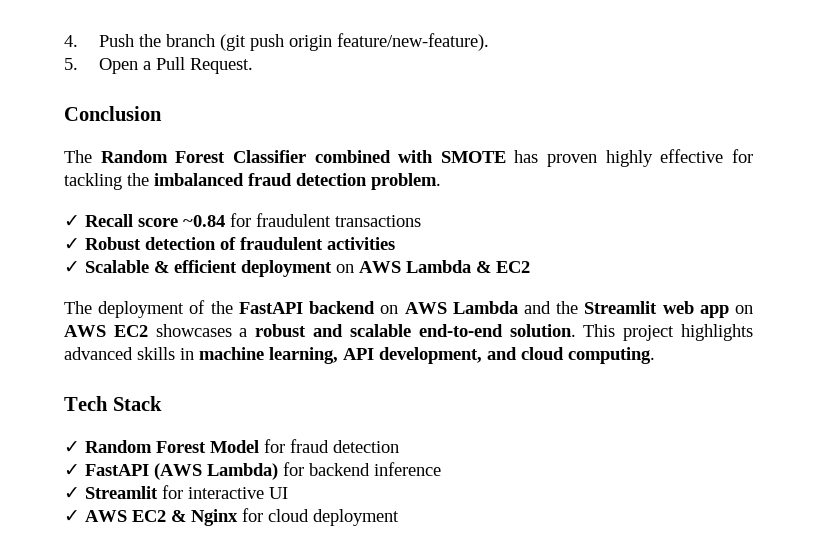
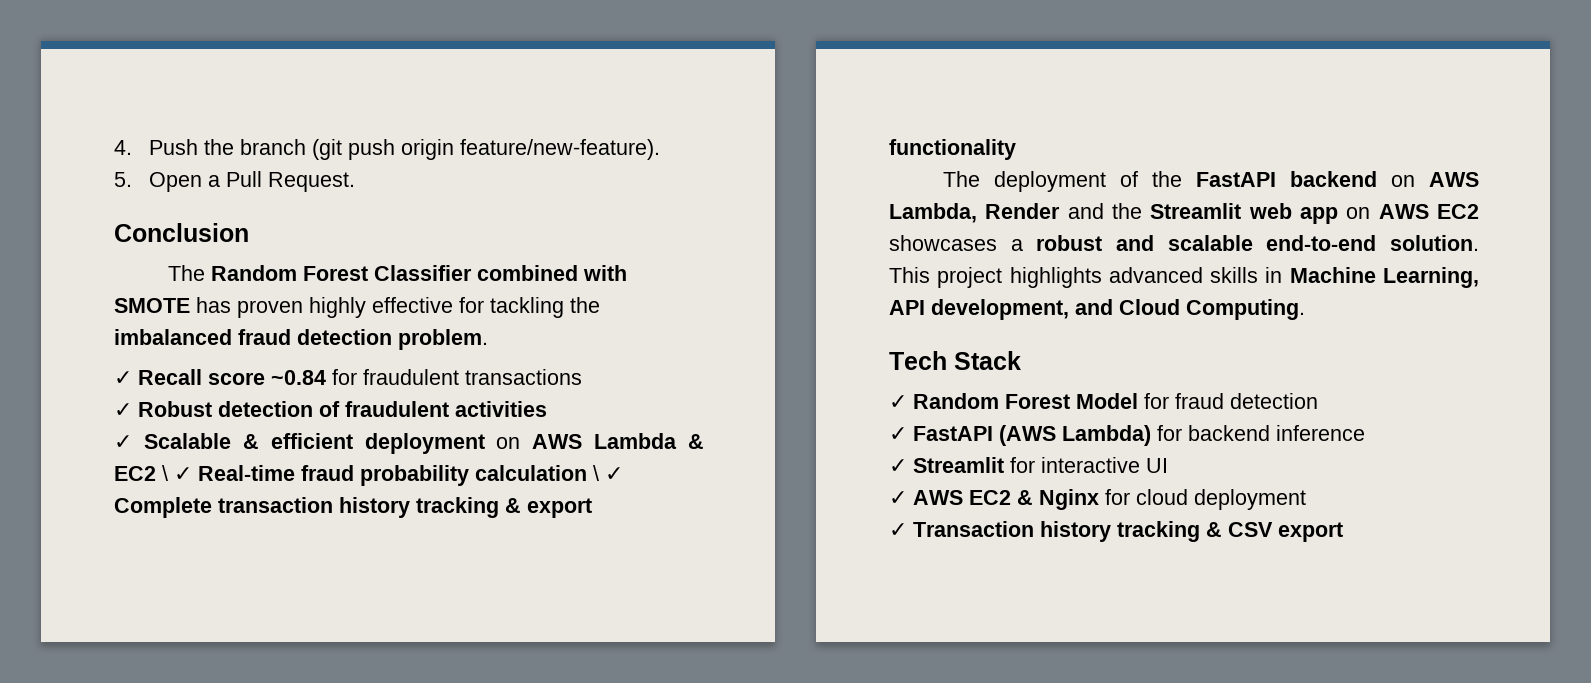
- ✓ Scalable & efficient deployment on AWS Lambda & EC2
+ ✓ Scalable & efficient deployment on AWS Lambda & EC2 \ ✓ Real-time fraud probability calculation \ ✓ Complete transaction history tracking & export functionality
- The deployment of the FastAPI backend on AWS Lambda and the Streamlit web app on AWS EC2 showcases a robust and scalable end-to-end solution.
+ The deployment of the FastAPI backend on AWS Lambda, Render and the Streamlit web app on AWS EC2 showcases a robust and scalable end-to-end solution.
- This project highlights advanced skills in machine learning, API development, and cloud computing.
+ This project highlights advanced skills in Machine Learning, API development, and Cloud Computing.
+ ✓ Transaction history tracking & CSV export

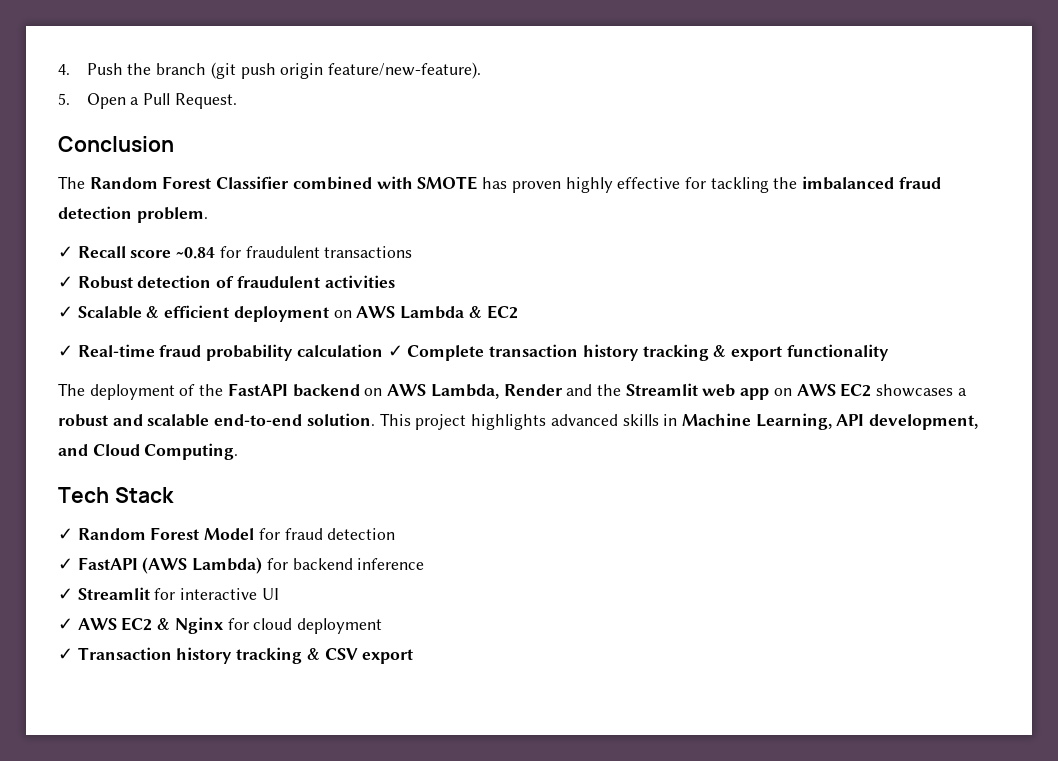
- ✓ Scalable & efficient deployment on AWS Lambda & EC2 \ ✓ Real-time fraud probability calculation \ ✓ Complete transaction history tracking & export functionality
+ ✓ Scalable & efficient deployment on AWS Lambda & EC2
+ ✓ Real-time fraud probability calculation ✓ Complete transaction history tracking & export functionality

